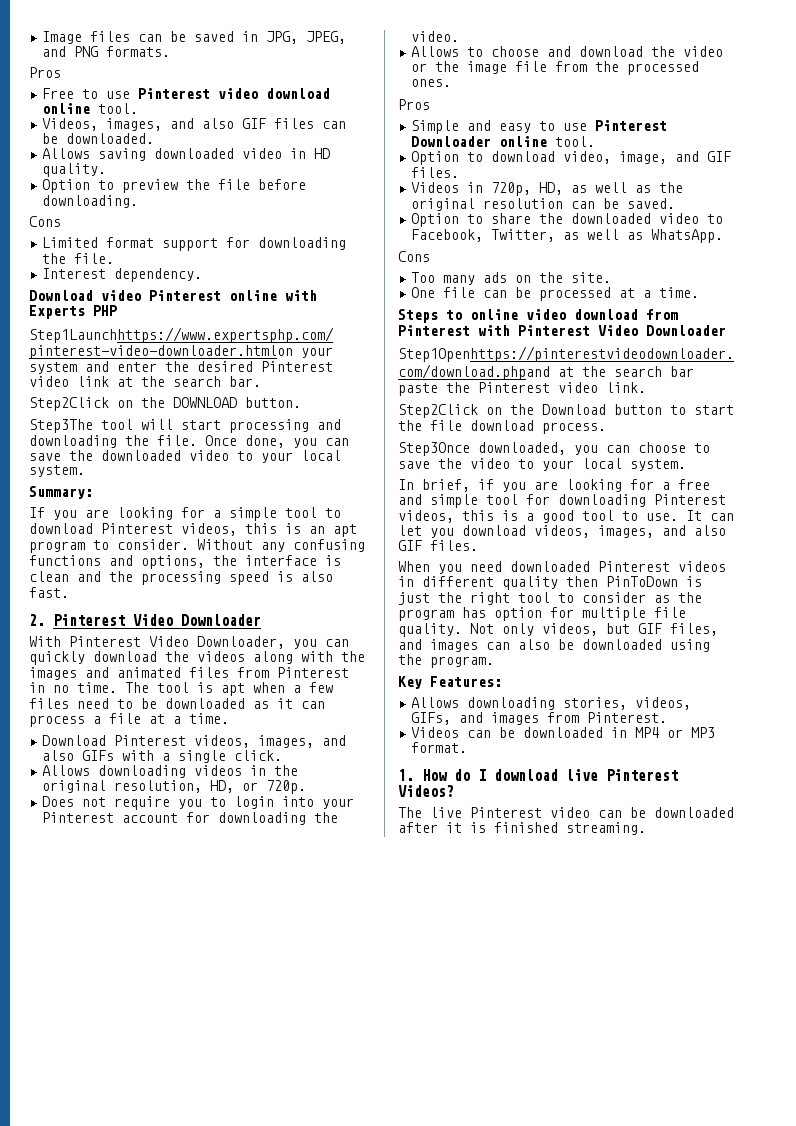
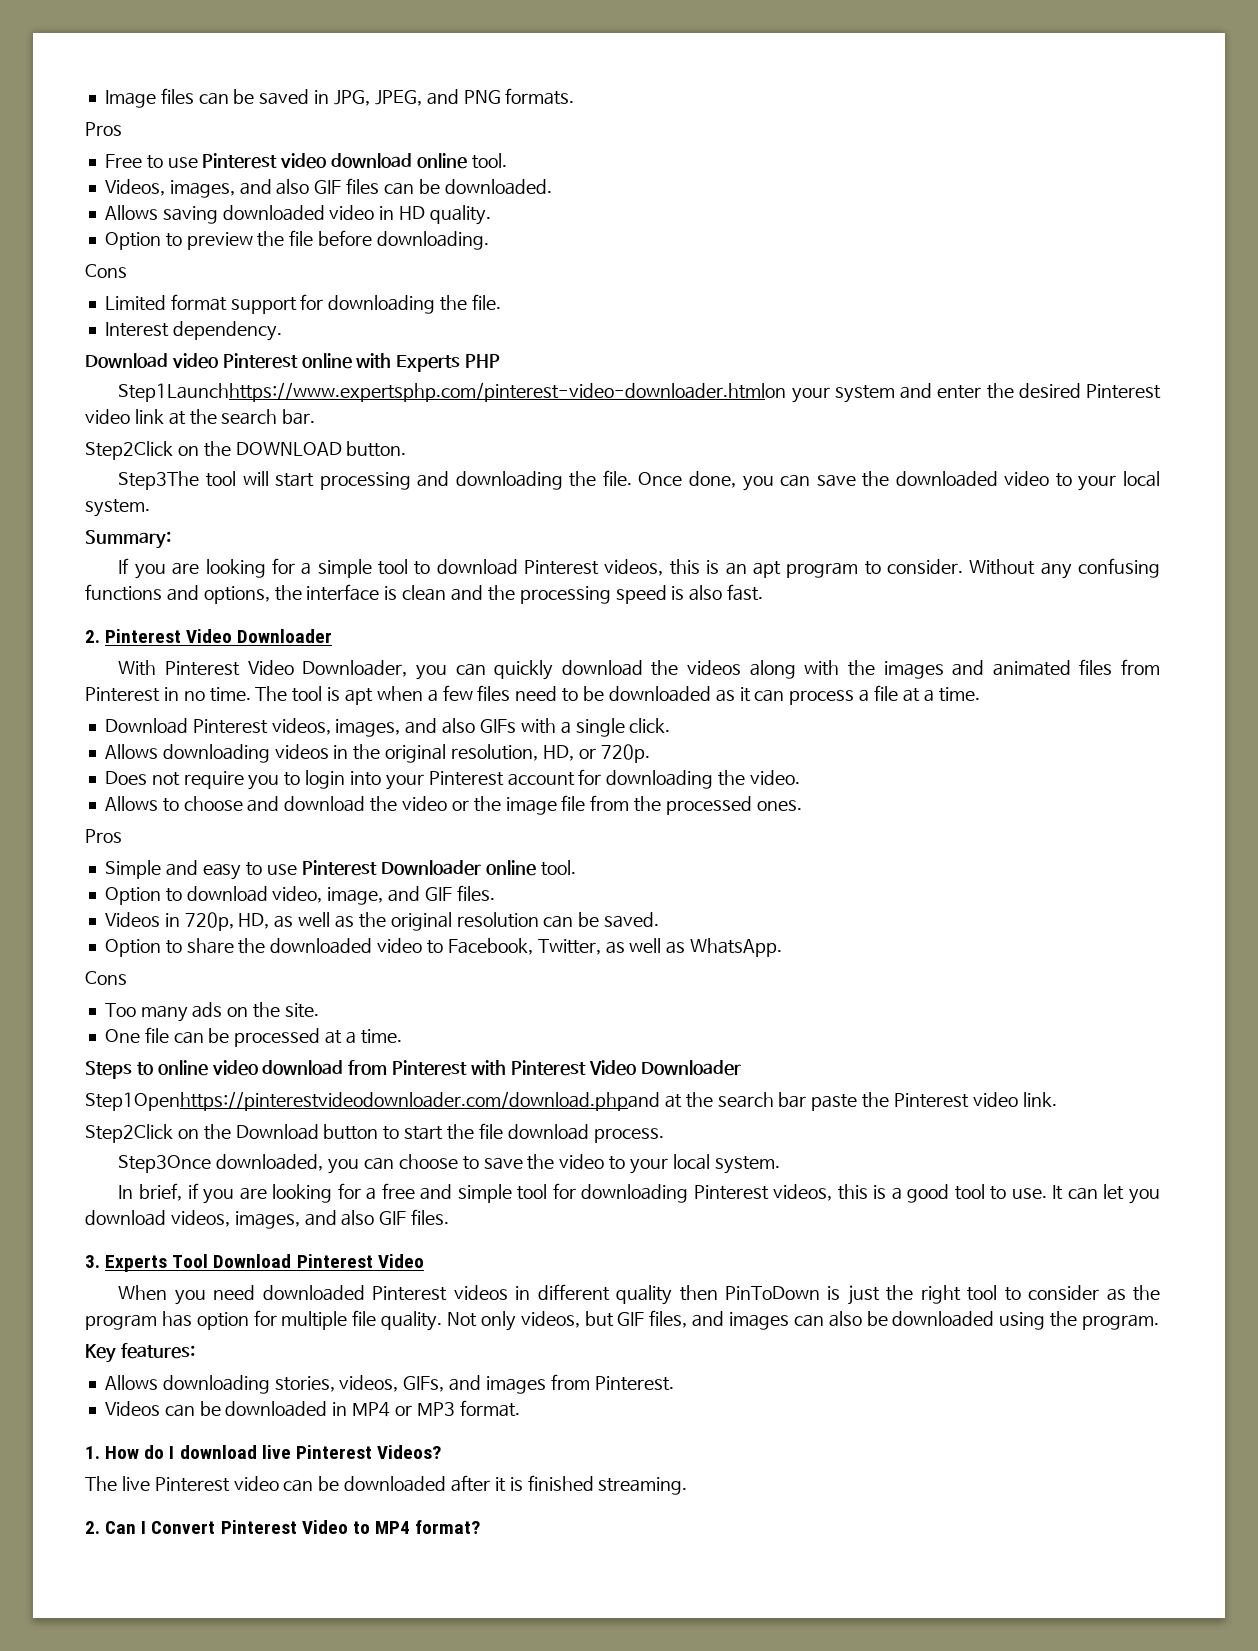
+ 3. Experts Tool Download Pinterest Video
- Key Features:
+ Key features:
+ 2. Can I Convert Pinterest Video to MP4 format?

